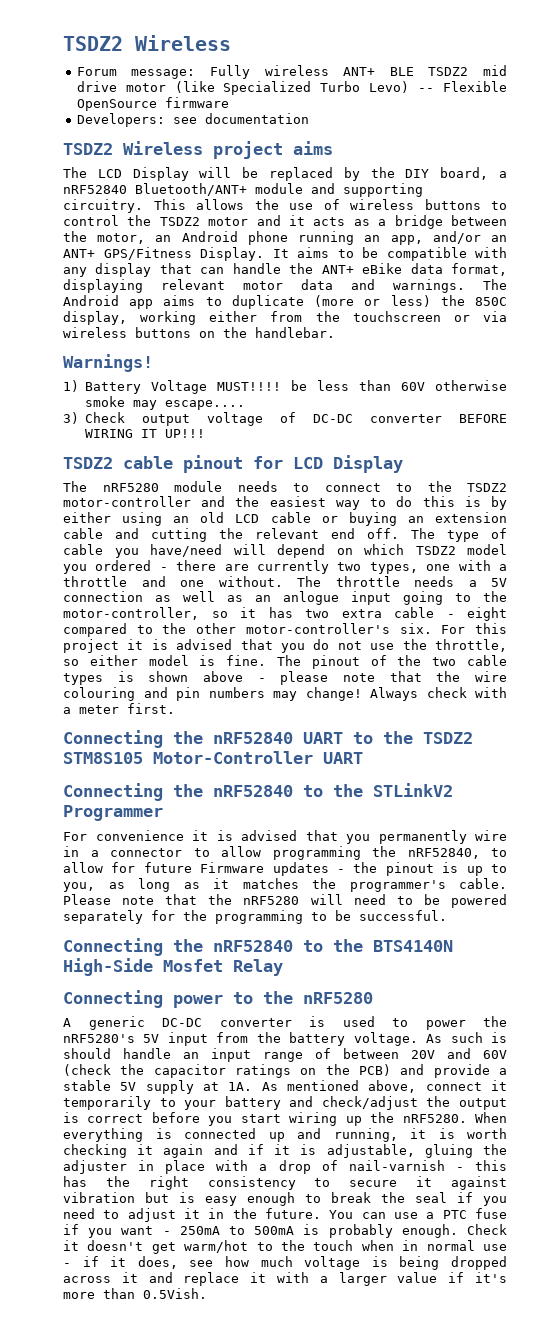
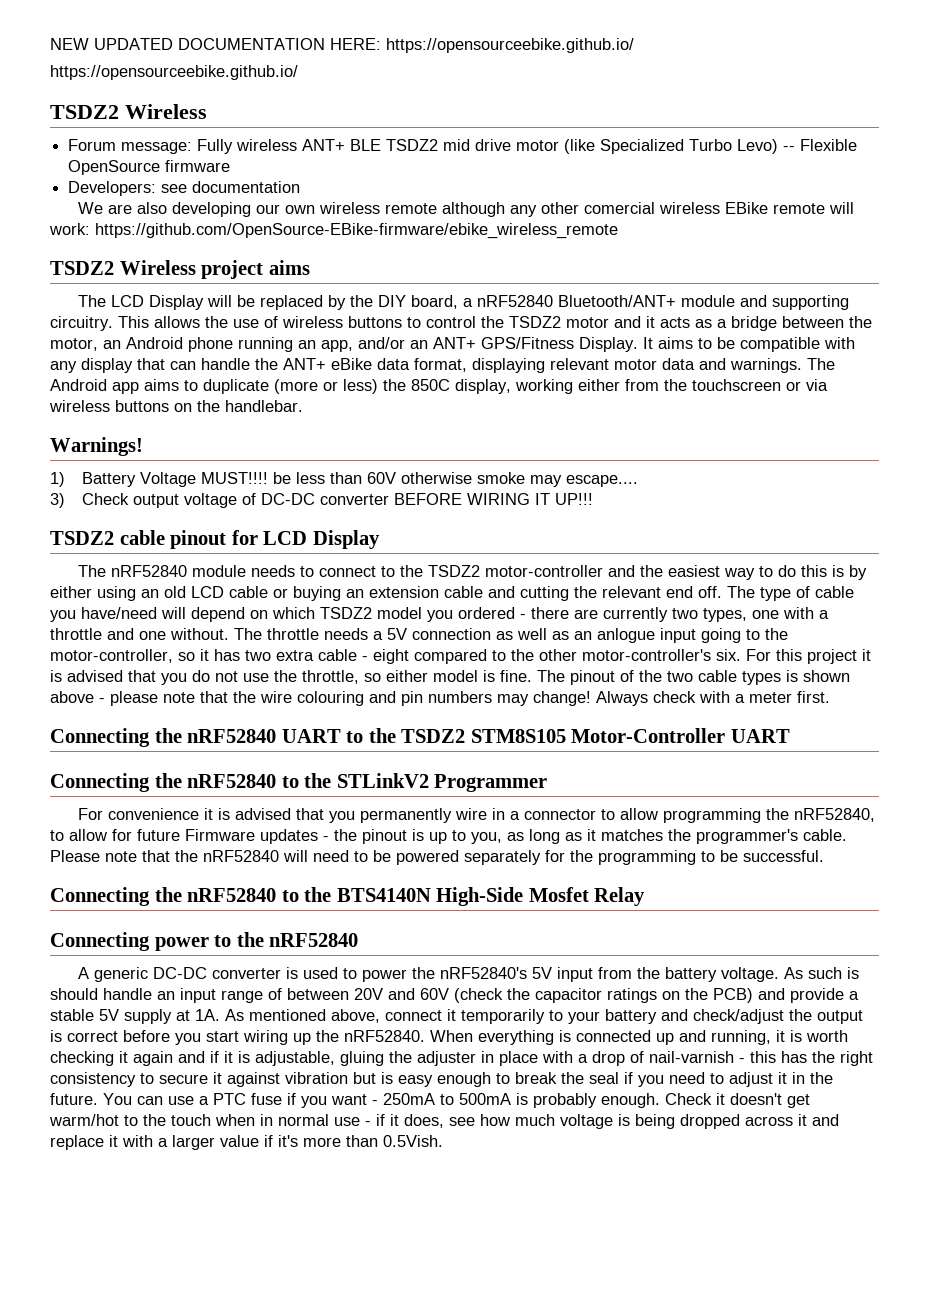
+ NEW UPDATED DOCUMENTATION HERE: https://opensourceebike.github.io/
+ https://opensourceebike.github.io/
+ We are also developing our own wireless remote although any other comercial wireless EBike remote will work: https://github.com/OpenSource-EBike-firmware/ebike_wireless_remote
- The nRF5280 module needs to connect to the TSDZ2 motor-controller and the easiest way to do this is by either using an old LCD cable or buying an extension cable and cutting the relevant end off.
+ The nRF52840 module needs to connect to the TSDZ2 motor-controller and the easiest way to do this is by either using an old LCD cable or buying an extension cable and cutting the relevant end off.
- Please note that the nRF5280 will need to be powered separately for the programming to be successful.
+ Please note that the nRF52840 will need to be powered separately for the programming to be successful.
- Connecting power to the nRF5280
+ Connecting power to the nRF52840
- A generic DC-DC converter is used to power the nRF5280's 5V input from the battery voltage.
+ A generic DC-DC converter is used to power the nRF52840's 5V input from the battery voltage.
- As mentioned above, connect it temporarily to your battery and check/adjust the output is correct before you start wiring up the nRF5280.
+ As mentioned above, connect it temporarily to your battery and check/adjust the output is correct before you start wiring up the nRF52840.

